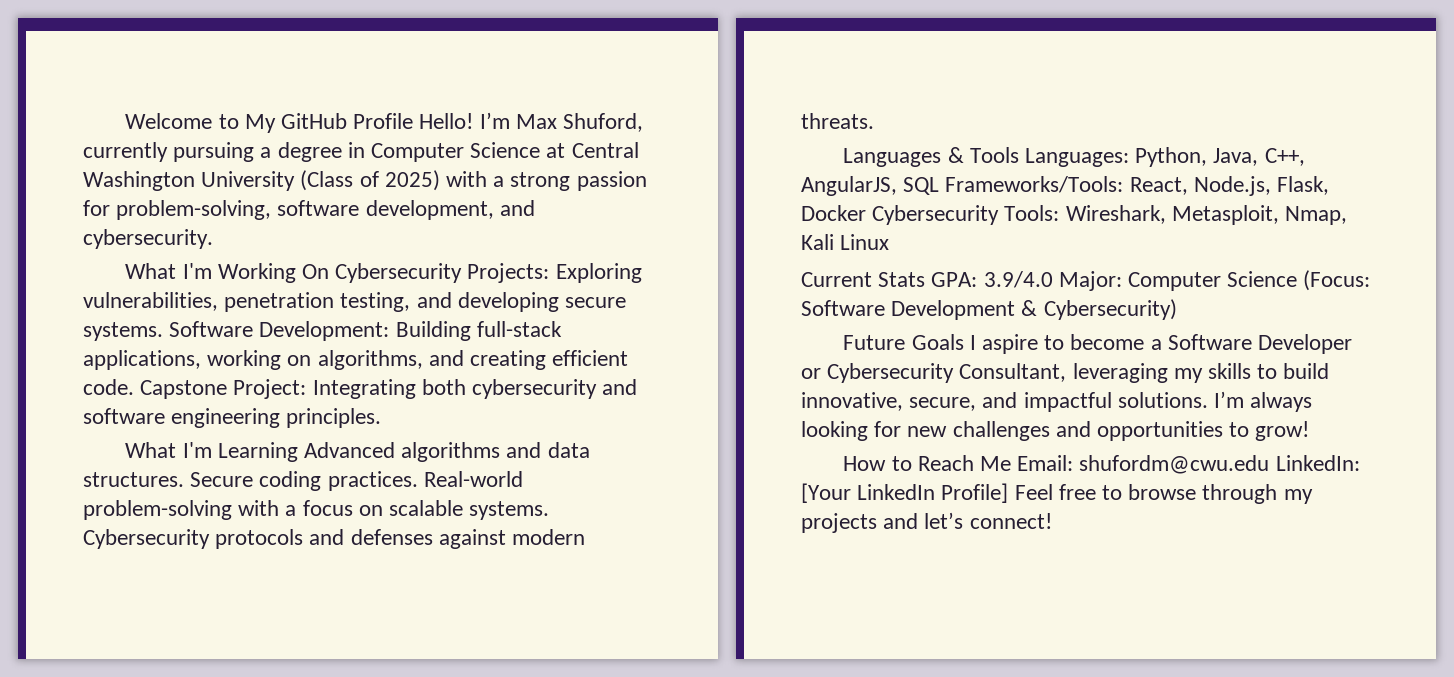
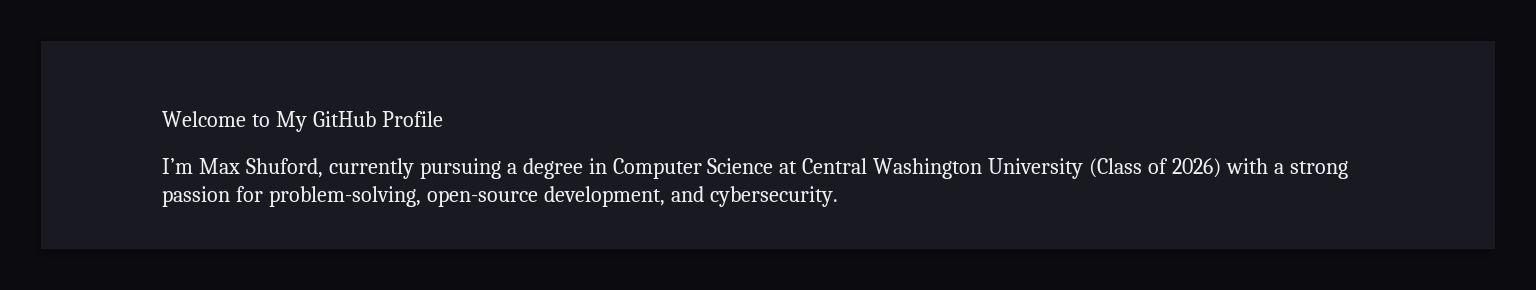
- Welcome to My GitHub Profile Hello! I’m Max Shuford, currently pursuing a degree in Computer Science at Central Washington University (Class of 2025) with a strong passion for problem-solving, software development, and cybersecurity.
+ Welcome to My GitHub Profile
+ I’m Max Shuford, currently pursuing a degree in Computer Science at Central Washington University (Class of 2026) with a strong passion for problem-solving, open-source development, and cybersecurity.
- What I'm Working On Cybersecurity Projects: Exploring vulnerabilities, penetration testing, and developing secure systems. Software Development: Building full-stack applications, working on algorithms, and creating efficient code. Capstone Project: Integrating both cybersecurity and software engineering principles.
- What I'm Learning Advanced algorithms and data structures. Secure coding practices. Real-world problem-solving with a focus on scalable systems. Cybersecurity protocols and defenses against modern threats.
- Languages & Tools Languages: Python, Java, C++, AngularJS, SQL Frameworks/Tools: React, Node.js, Flask, Docker Cybersecurity Tools: Wireshark, Metasploit, Nmap, Kali Linux
- Current Stats GPA: 3.9/4.0 Major: Computer Science (Focus: Software Development & Cybersecurity)
- Future Goals I aspire to become a Software Developer or Cybersecurity Consultant, leveraging my skills to build innovative, secure, and impactful solutions. I’m always looking for new challenges and opportunities to grow!
- How to Reach Me Email: shufordm@cwu.edu LinkedIn: [Your LinkedIn Profile] Feel free to browse through my projects and let’s connect!

